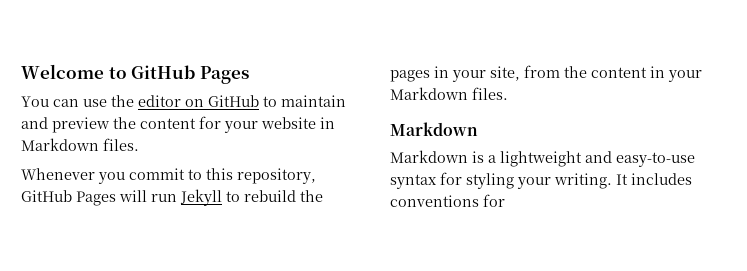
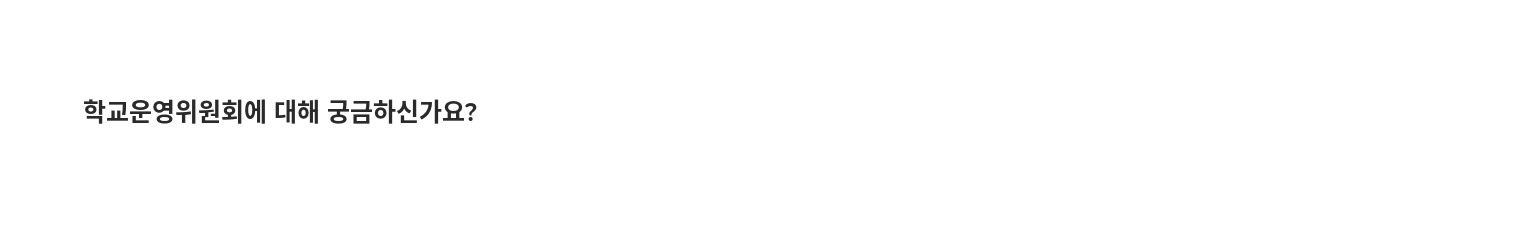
- Welcome to GitHub Pages
- You can use the editor on GitHub to maintain and preview the content for your website in Markdown files.
- Whenever you commit to this repository, GitHub Pages will run Jekyll to rebuild the pages in your site, from the content in your Markdown files.
- Markdown
- Markdown is a lightweight and easy-to-use syntax for styling your writing. It includes conventions for
+ 학교운영위원회에 대해 궁금하신가요?

